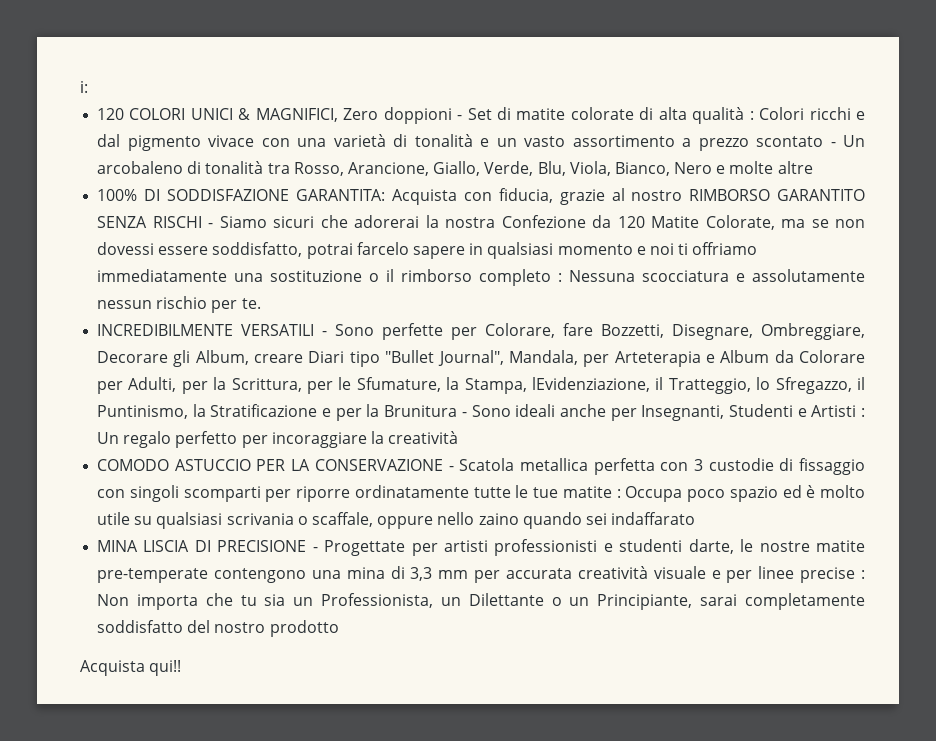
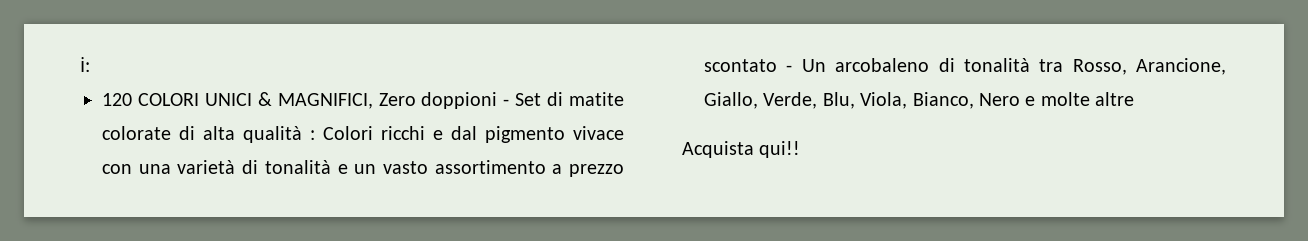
- 100% DI SODDISFAZIONE GARANTITA: Acquista con fiducia, grazie al nostro RIMBORSO GARANTITO SENZA RISCHI - Siamo sicuri che adorerai la nostra Confezione da 120 Matite Colorate, ma se non dovessi essere soddisfatto, potrai farcelo sapere in qualsiasi momento e noi ti offriamo immediatamente una sostituzione o il rimborso completo : Nessuna scocciatura e assolutamente nessun rischio per te.
- INCREDIBILMENTE VERSATILI - Sono perfette per Colorare, fare Bozzetti, Disegnare, Ombreggiare, Decorare gli Album, creare Diari tipo "Bullet Journal", Mandala, per Arteterapia e Album da Colorare per Adulti, per la Scrittura, per le Sfumature, la Stampa, lEvidenziazione, il Tratteggio, lo Sfregazzo, il Puntinismo, la Stratificazione e per la Brunitura - Sono ideali anche per Insegnanti, Studenti e Artisti : Un regalo perfetto per incoraggiare la creatività
- COMODO ASTUCCIO PER LA CONSERVAZIONE - Scatola metallica perfetta con 3 custodie di fissaggio con singoli scomparti per riporre ordinatamente tutte le tue matite : Occupa poco spazio ed è molto utile su qualsiasi scrivania o scaffale, oppure nello zaino quando sei indaffarato
- MINA LISCIA DI PRECISIONE - Progettate per artisti professionisti e studenti darte, le nostre matite pre-temperate contengono una mina di 3,3 mm per accurata creatività visuale e per linee precise : Non importa che tu sia un Professionista, un Dilettante o un Principiante, sarai completamente soddisfatto del nostro prodotto

